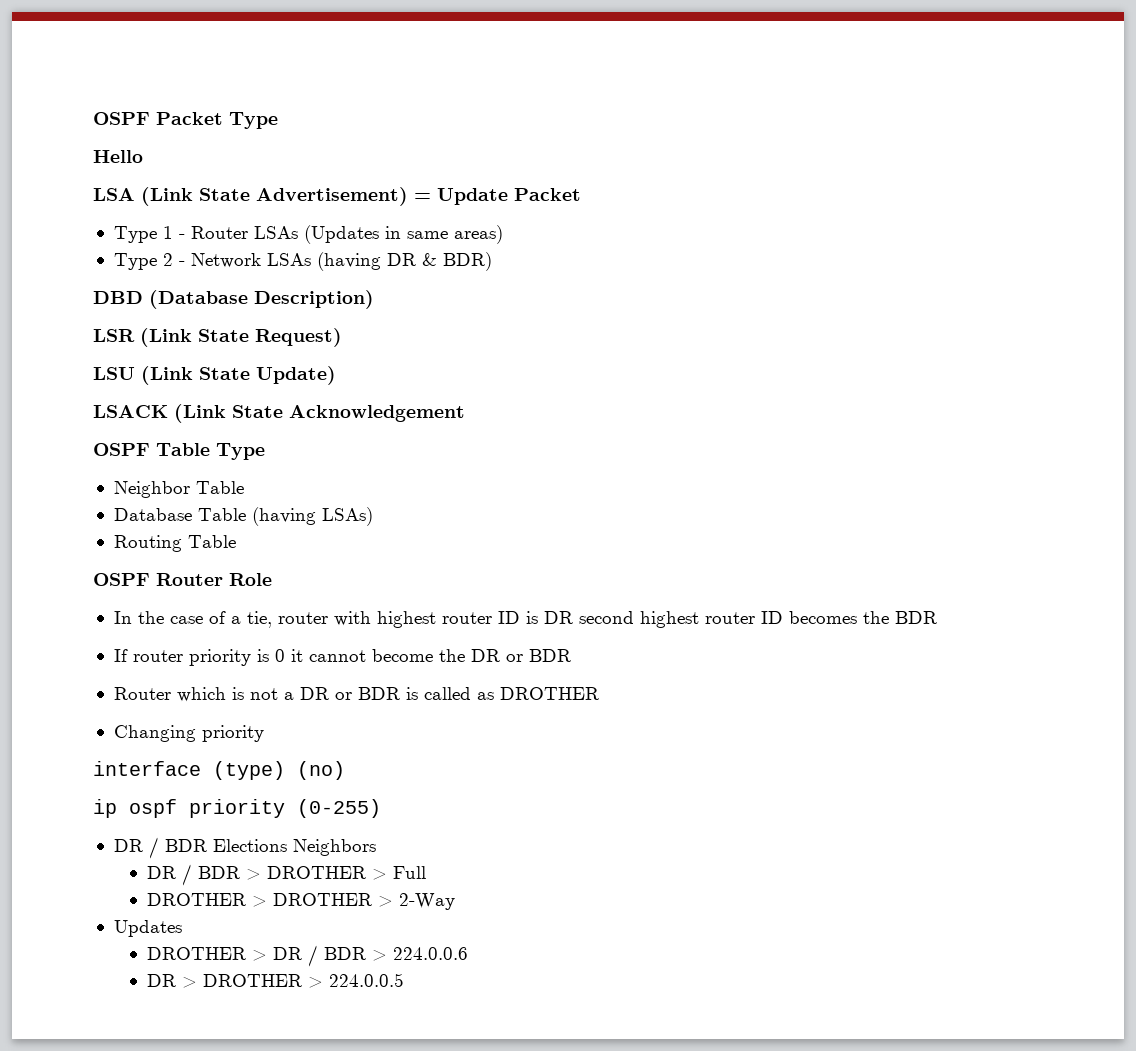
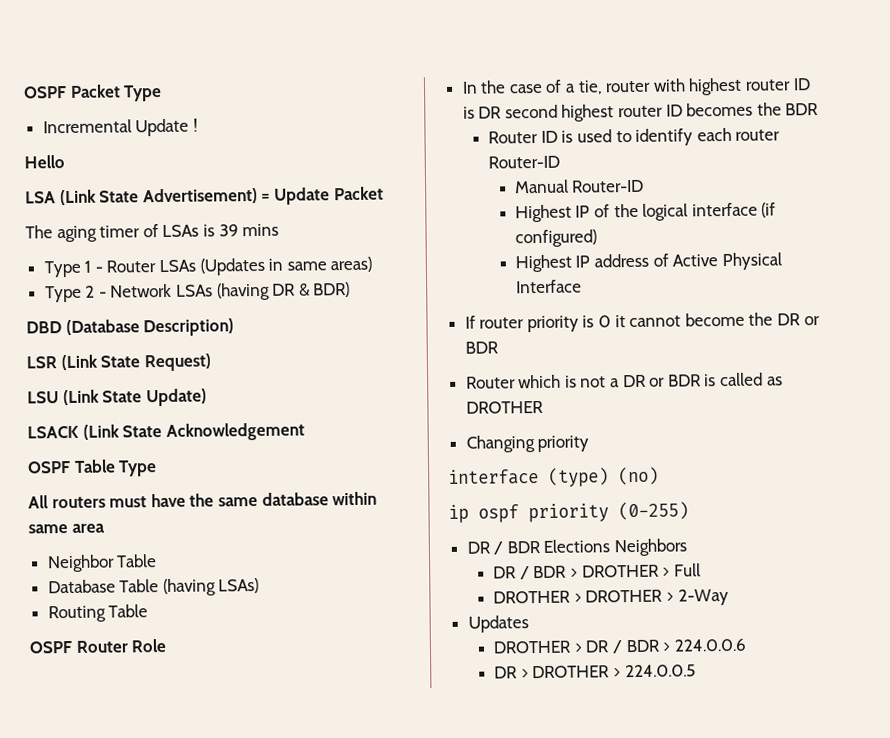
+ Incremental Update !
+ The aging timer of LSAs is 39 mins
+ All routers must have the same database within same area
+ Router ID is used to identify each router Router-ID
+ Manual Router-ID
+ Highest IP of the logical interface (if configured)
+ Highest IP address of Active Physical Interface

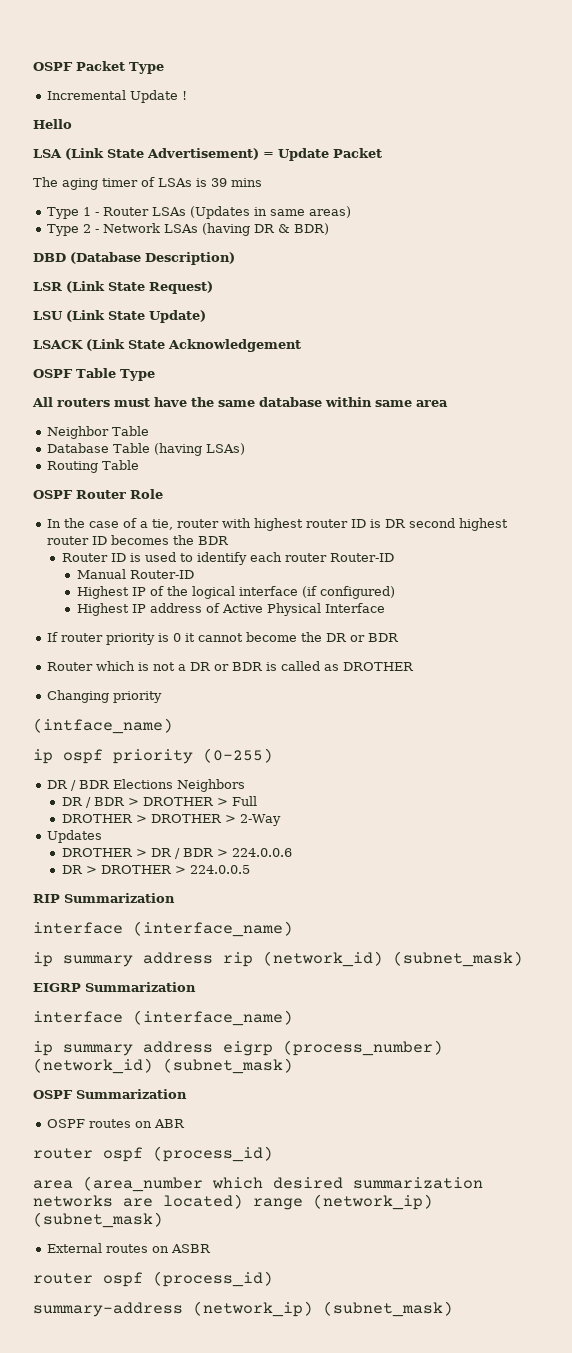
- interface (type) (no)
+ (intface_name)
+ RIP Summarization
+ interface (interface_name)
+ ip summary address rip (network_id) (subnet_mask)
+ EIGRP Summarization
+ interface (interface_name)
+ ip summary address eigrp (process_number) (network_id) (subnet_mask)
+ OSPF Summarization
+ OSPF routes on ABR
+ router ospf (process_id)
+ area (area_number which desired summarization networks are located) range (network_ip) (subnet_mask)
+ External routes on ASBR
+ router ospf (process_id)
+ summary-address (network_ip) (subnet_mask)

